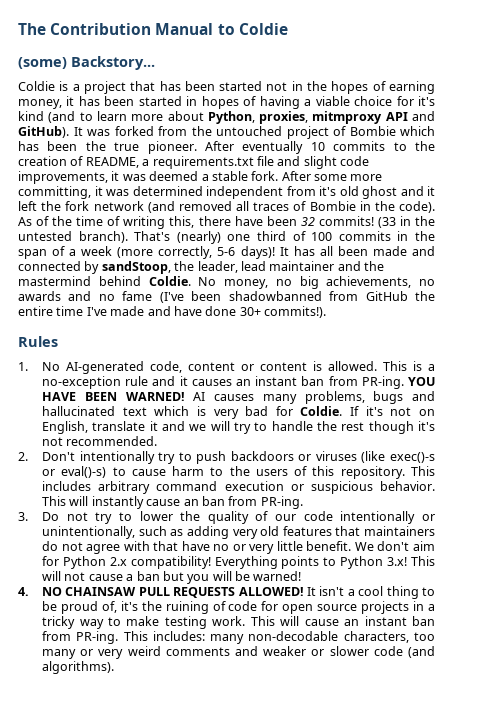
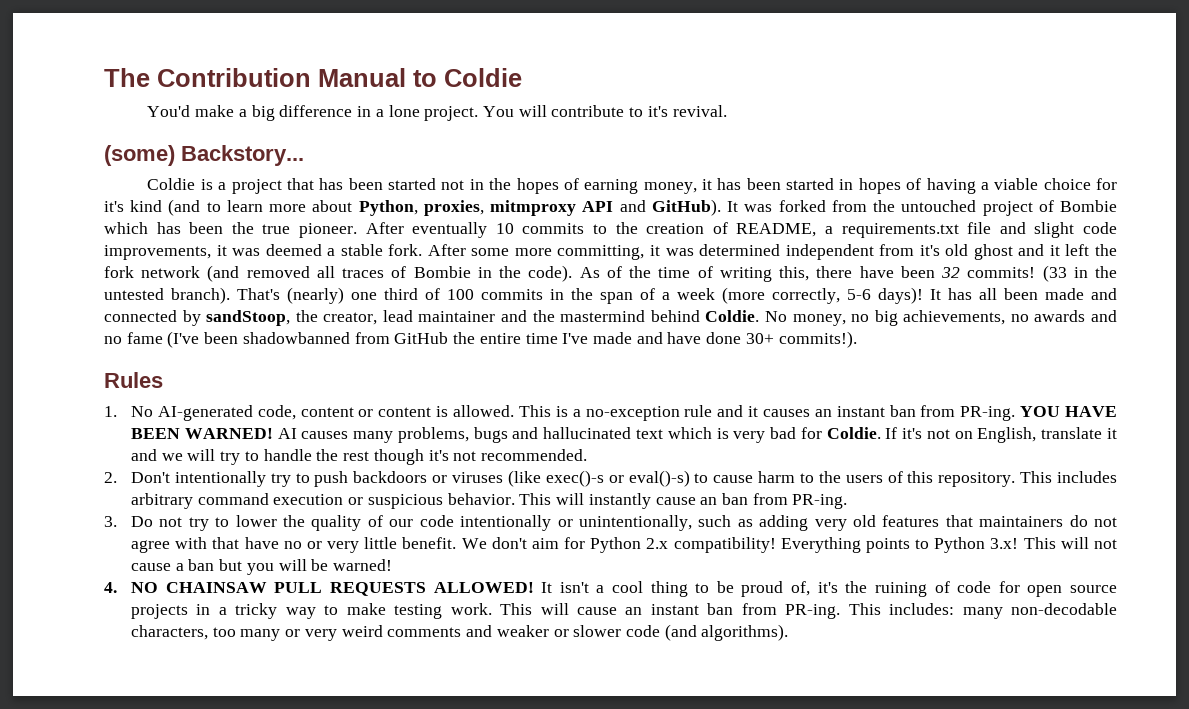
+ You'd make a big difference in a lone project. You will contribute to it's revival.
- It has all been made and connected by sandStoop, the leader, lead maintainer and the mastermind behind Coldie.
+ It has all been made and connected by sandStoop, the creator, lead maintainer and the mastermind behind Coldie.

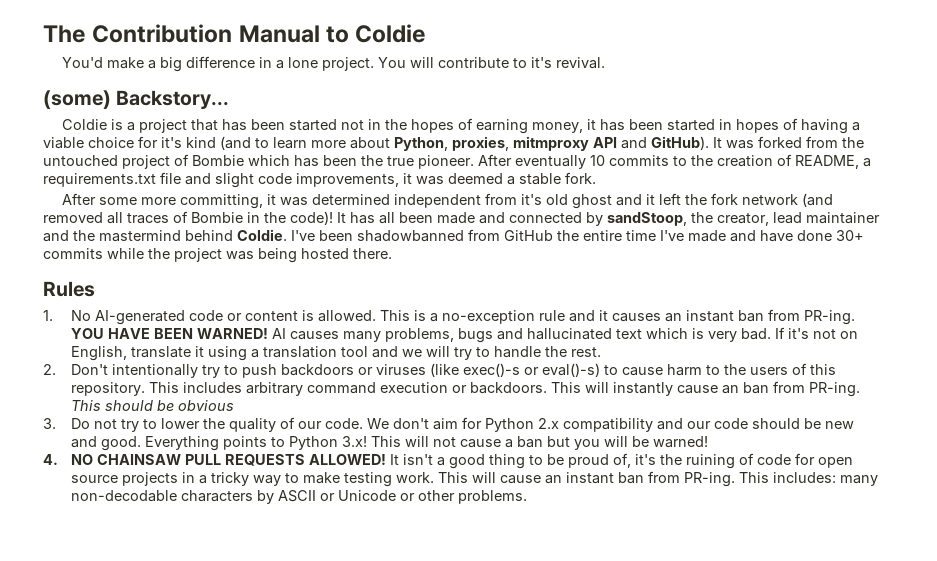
- After eventually 10 commits to the creation of README, a requirements.txt file and slight code improvements, it was deemed a stable fork. After some more committing, it was determined independent from it's old ghost and it left the fork network (and removed all traces of Bombie in the code). As of the time of writing this, there have been 32 commits! (33 in the untested branch). That's (nearly) one third of 100 commits in the span of a week (more correctly, 5-6 days)!
+ After eventually 10 commits to the creation of README, a requirements.txt file and slight code improvements, it was deemed a stable fork.
+ After some more committing, it was determined independent from it's old ghost and it left the fork network (and removed all traces of Bombie in the code)!
- No money, no big achievements, no awards and no fame (I've been shadowbanned from GitHub the entire time I've made and have done 30+ commits!).
+ I've been shadowbanned from GitHub the entire time I've made and have done 30+ commits while the project was being hosted there.
- 1. No AI-generated code, content or content is allowed.
+ 1. No AI-generated code or content is allowed.
- AI causes many problems, bugs and hallucinated text which is very bad for Coldie.
+ AI causes many problems, bugs and hallucinated text which is very bad.
- If it's not on English, translate it and we will try to handle the rest though it's not recommended.
+ If it's not on English, translate it using a translation tool and we will try to handle the rest.
- This includes arbitrary command execution or suspicious behavior.
+ This includes arbitrary command execution or backdoors.
+ This should be obvious
- 3. Do not try to lower the quality of our code intentionally or unintentionally, such as adding very old features that maintainers do not agree with that have no or very little benefit.
+ 3. Do not try to lower the quality of our code.
- We don't aim for Python 2.x compatibility!
+ We don't aim for Python 2.x compatibility and our code should be new and good.
- It isn't a cool thing to be proud of, it's the ruining of code for open source projects in a tricky way to make testing work.
+ It isn't a good thing to be proud of, it's the ruining of code for open source projects in a tricky way to make testing work.
- This includes: many non-decodable characters, too many or very weird comments and weaker or slower code (and algorithms).
+ This includes: many non-decodable characters by ASCII or Unicode or other problems.

